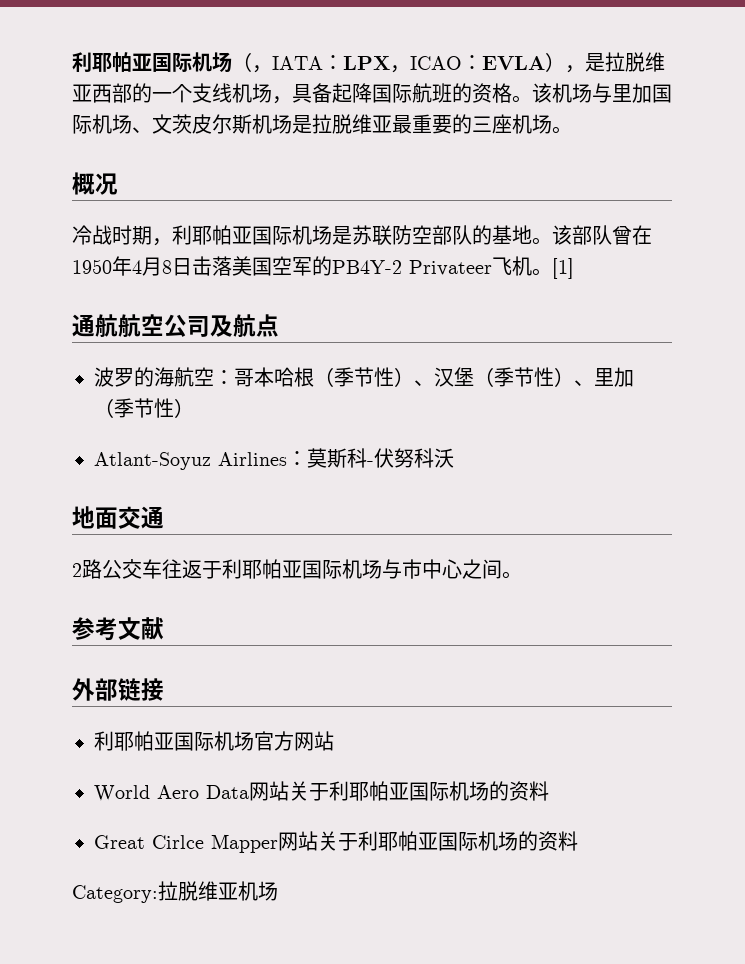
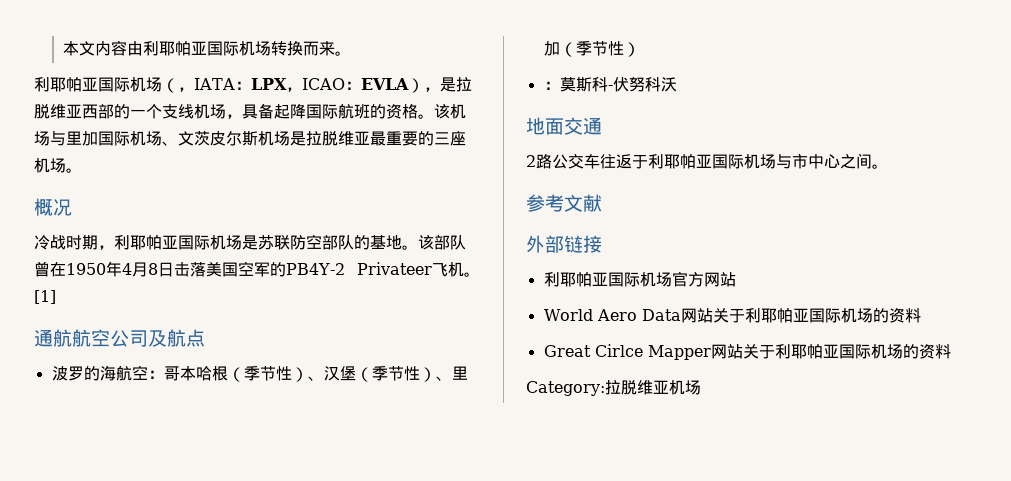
+ 本文内容由利耶帕亚国际机场转换而来。
- Atlant-Soyuz Airlines：莫斯科-伏努科沃
+ ：莫斯科-伏努科沃

